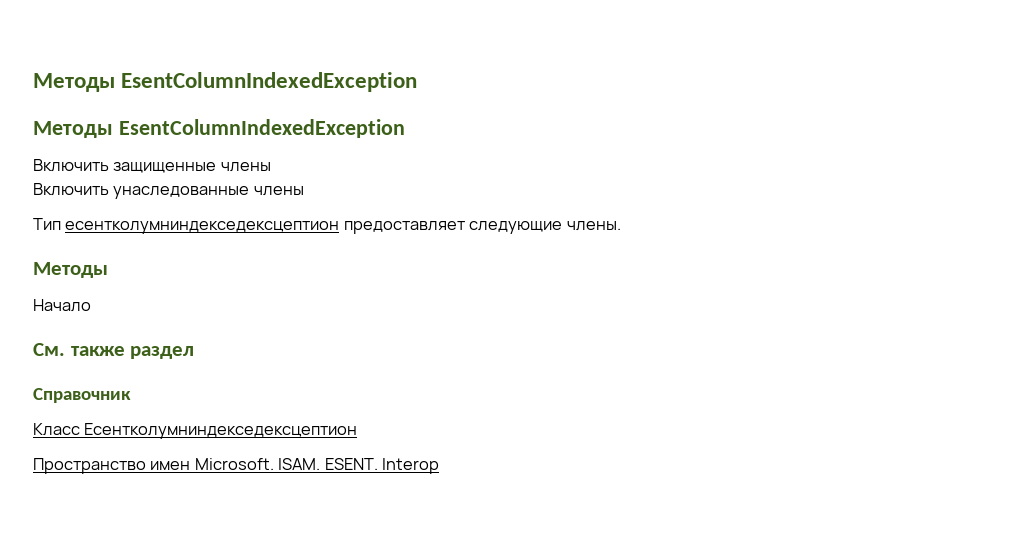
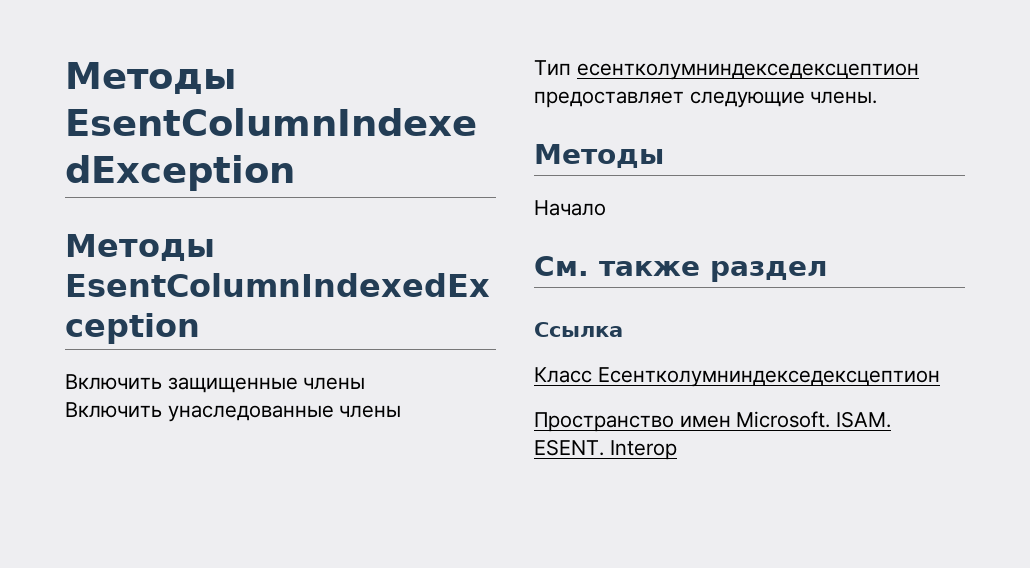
- Справочник
+ Ссылка

